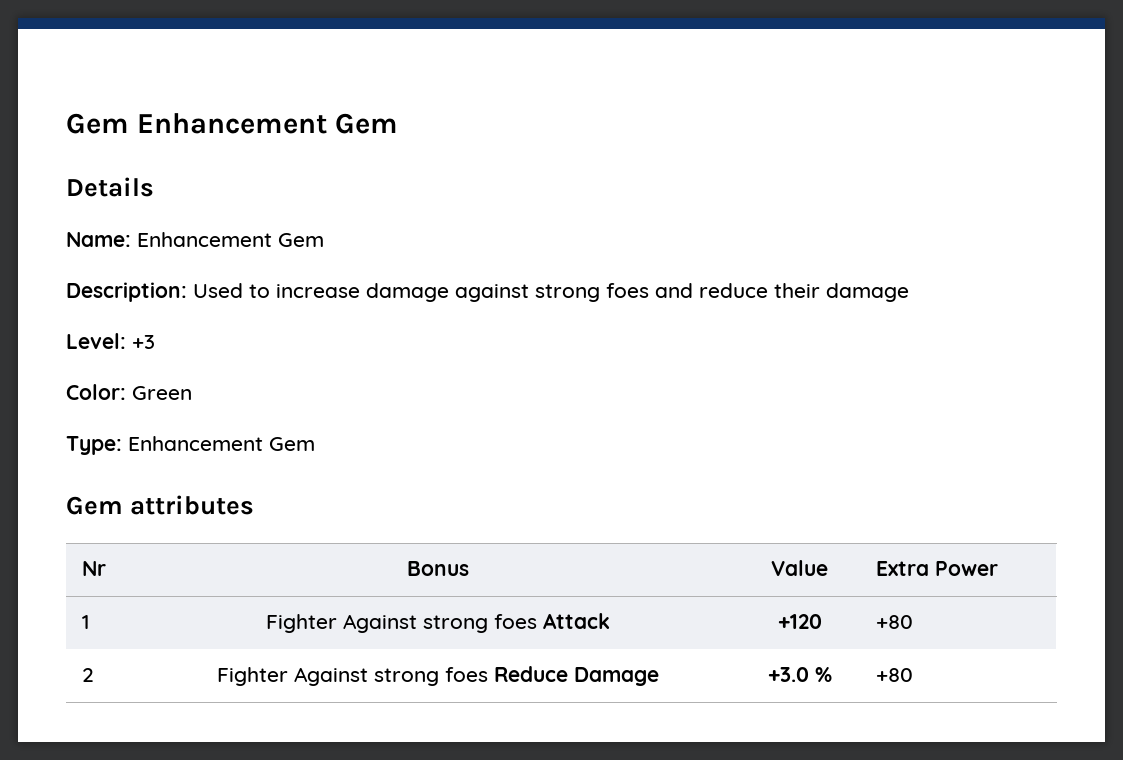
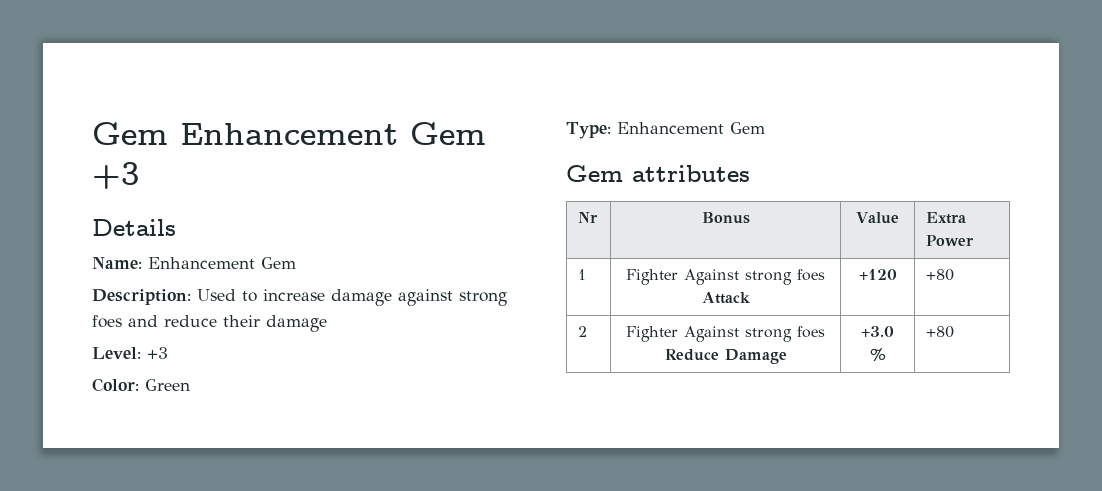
- Gem Enhancement Gem
+ Gem Enhancement Gem +3

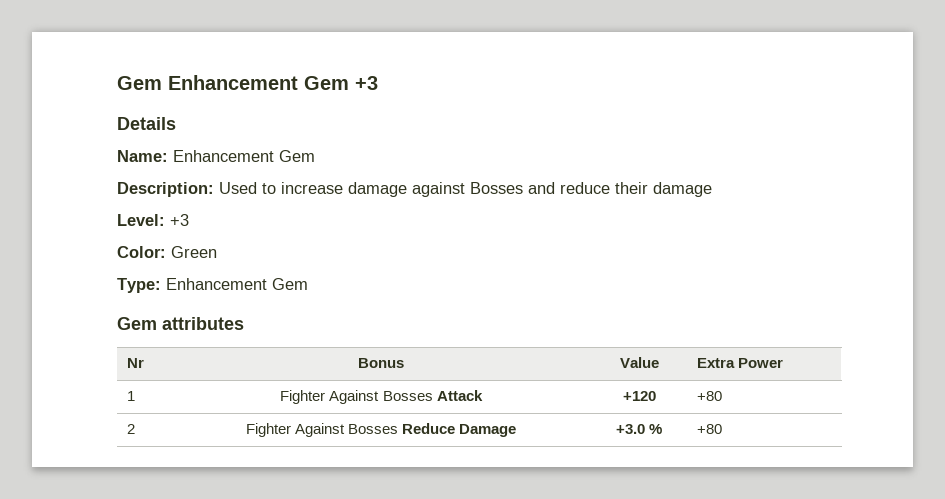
- Description: Used to increase damage against strong foes and reduce their damage
+ Description: Used to increase damage against Bosses and reduce their damage
- 1 | Fighter Against strong foes Attack | +120 | +80
+ 1 | Fighter Against Bosses Attack | +120 | +80
- 2 | Fighter Against strong foes Reduce Damage | +3.0 % | +80
+ 2 | Fighter Against Bosses Reduce Damage | +3.0 % | +80

